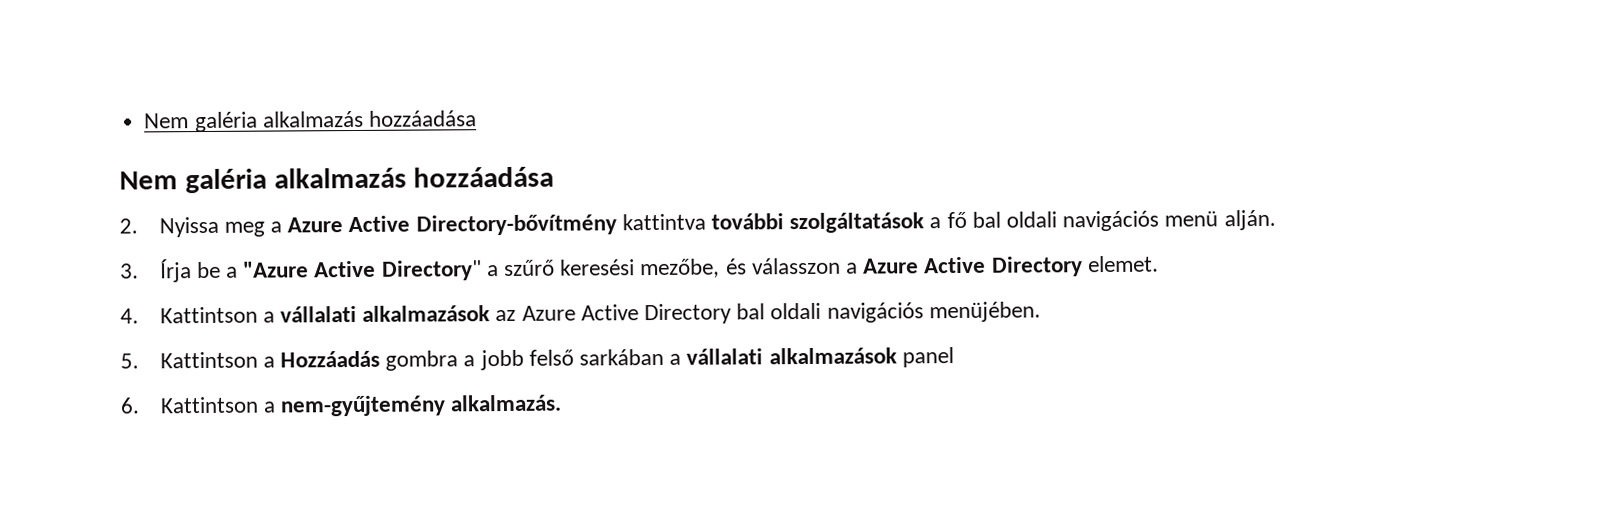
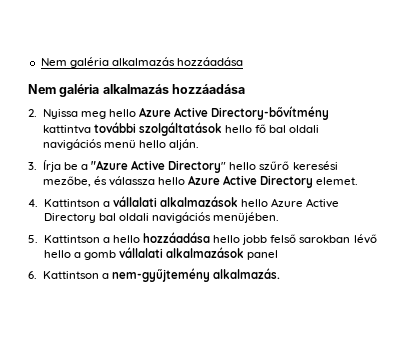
- 2. Nyissa meg a Azure Active Directory-bővítmény kattintva további szolgáltatások a fő bal oldali navigációs menü alján.
+ 2. Nyissa meg hello Azure Active Directory-bővítmény kattintva további szolgáltatások hello fő bal oldali navigációs menü hello alján.
- 3. Írja be a "Azure Active Directory" a szűrő keresési mezőbe, és válasszon a Azure Active Directory elemet.
+ 3. Írja be a "Azure Active Directory" hello szűrő keresési mezőbe, és válassza hello Azure Active Directory elemet.
- 4. Kattintson a vállalati alkalmazások az Azure Active Directory bal oldali navigációs menüjében.
+ 4. Kattintson a vállalati alkalmazások hello Azure Active Directory bal oldali navigációs menüjében.
- 5. Kattintson a Hozzáadás gombra a jobb felső sarkában a vállalati alkalmazások panel
+ 5. Kattintson a hello hozzáadása hello jobb felső sarokban lévő hello a gomb vállalati alkalmazások panel

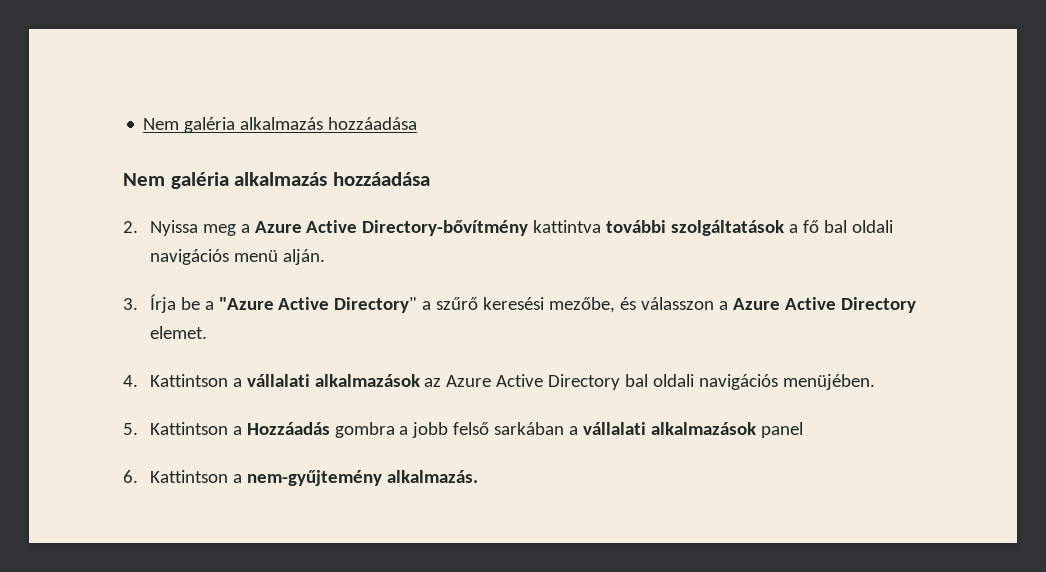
- 2. Nyissa meg hello Azure Active Directory-bővítmény kattintva további szolgáltatások hello fő bal oldali navigációs menü hello alján.
+ 2. Nyissa meg a Azure Active Directory-bővítmény kattintva további szolgáltatások a fő bal oldali navigációs menü alján.
- 3. Írja be a "Azure Active Directory" hello szűrő keresési mezőbe, és válassza hello Azure Active Directory elemet.
+ 3. Írja be a "Azure Active Directory" a szűrő keresési mezőbe, és válasszon a Azure Active Directory elemet.
- 4. Kattintson a vállalati alkalmazások hello Azure Active Directory bal oldali navigációs menüjében.
+ 4. Kattintson a vállalati alkalmazások az Azure Active Directory bal oldali navigációs menüjében.
- 5. Kattintson a hello hozzáadása hello jobb felső sarokban lévő hello a gomb vállalati alkalmazások panel
+ 5. Kattintson a Hozzáadás gombra a jobb felső sarkában a vállalati alkalmazások panel

